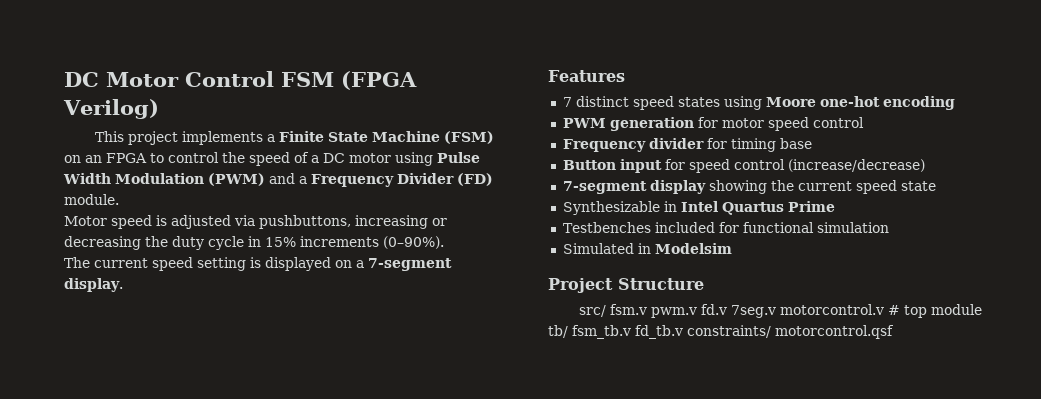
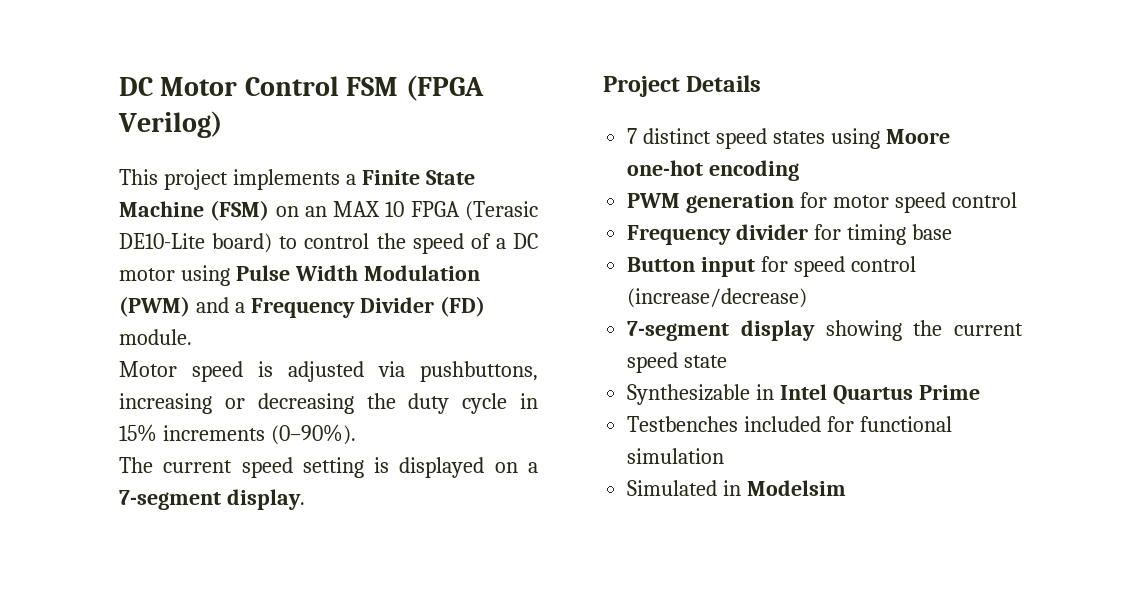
- This project implements a Finite State Machine (FSM) on an FPGA to control the speed of a DC motor using Pulse Width Modulation (PWM) and a Frequency Divider (FD) module.
+ This project implements a Finite State Machine (FSM) on an MAX 10 FPGA (Terasic DE10-Lite board) to control the speed of a DC motor using Pulse Width Modulation (PWM) and a Frequency Divider (FD) module.
- Features
+ Project Details
- Project Structure
- src/ fsm.v pwm.v fd.v 7seg.v motorcontrol.v # top module tb/ fsm_tb.v fd_tb.v constraints/ motorcontrol.qsf

